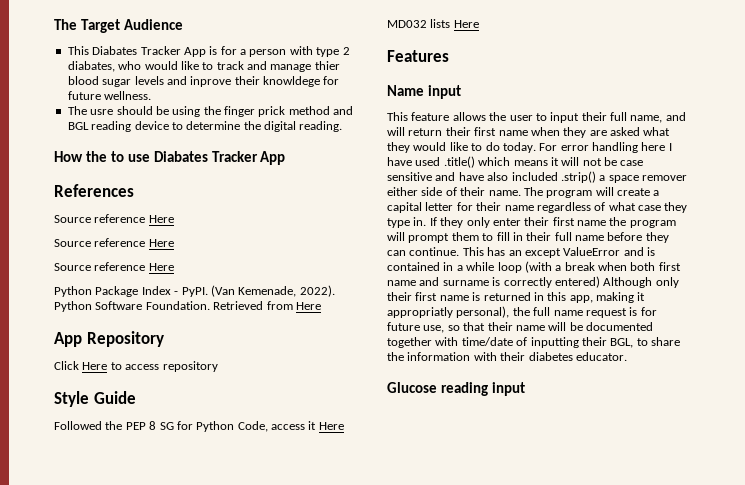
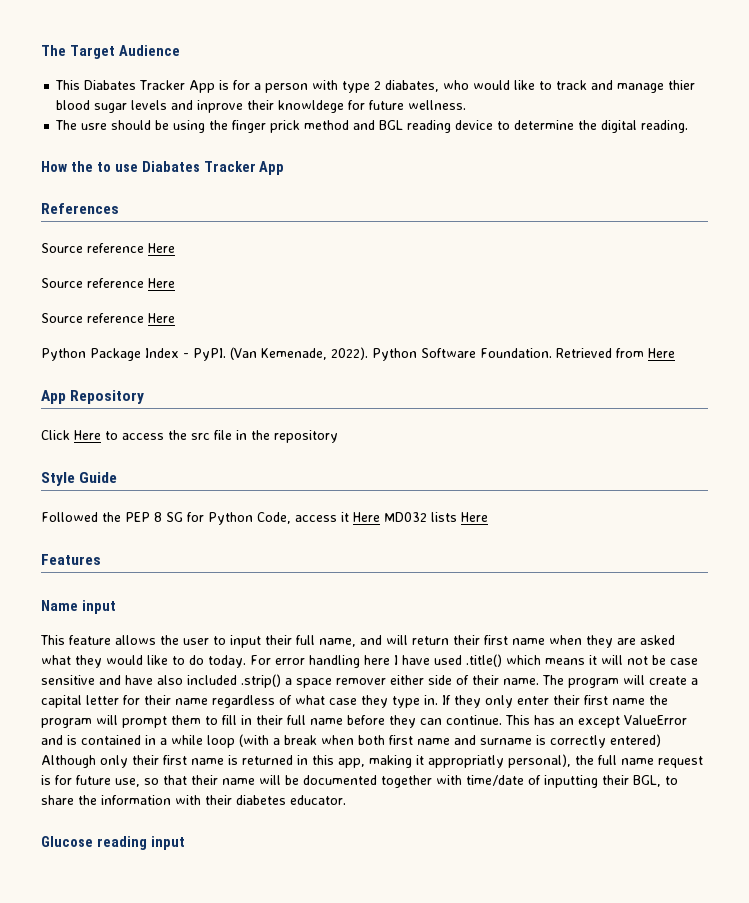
- Click Here to access repository
+ Click Here to access the src file in the repository

